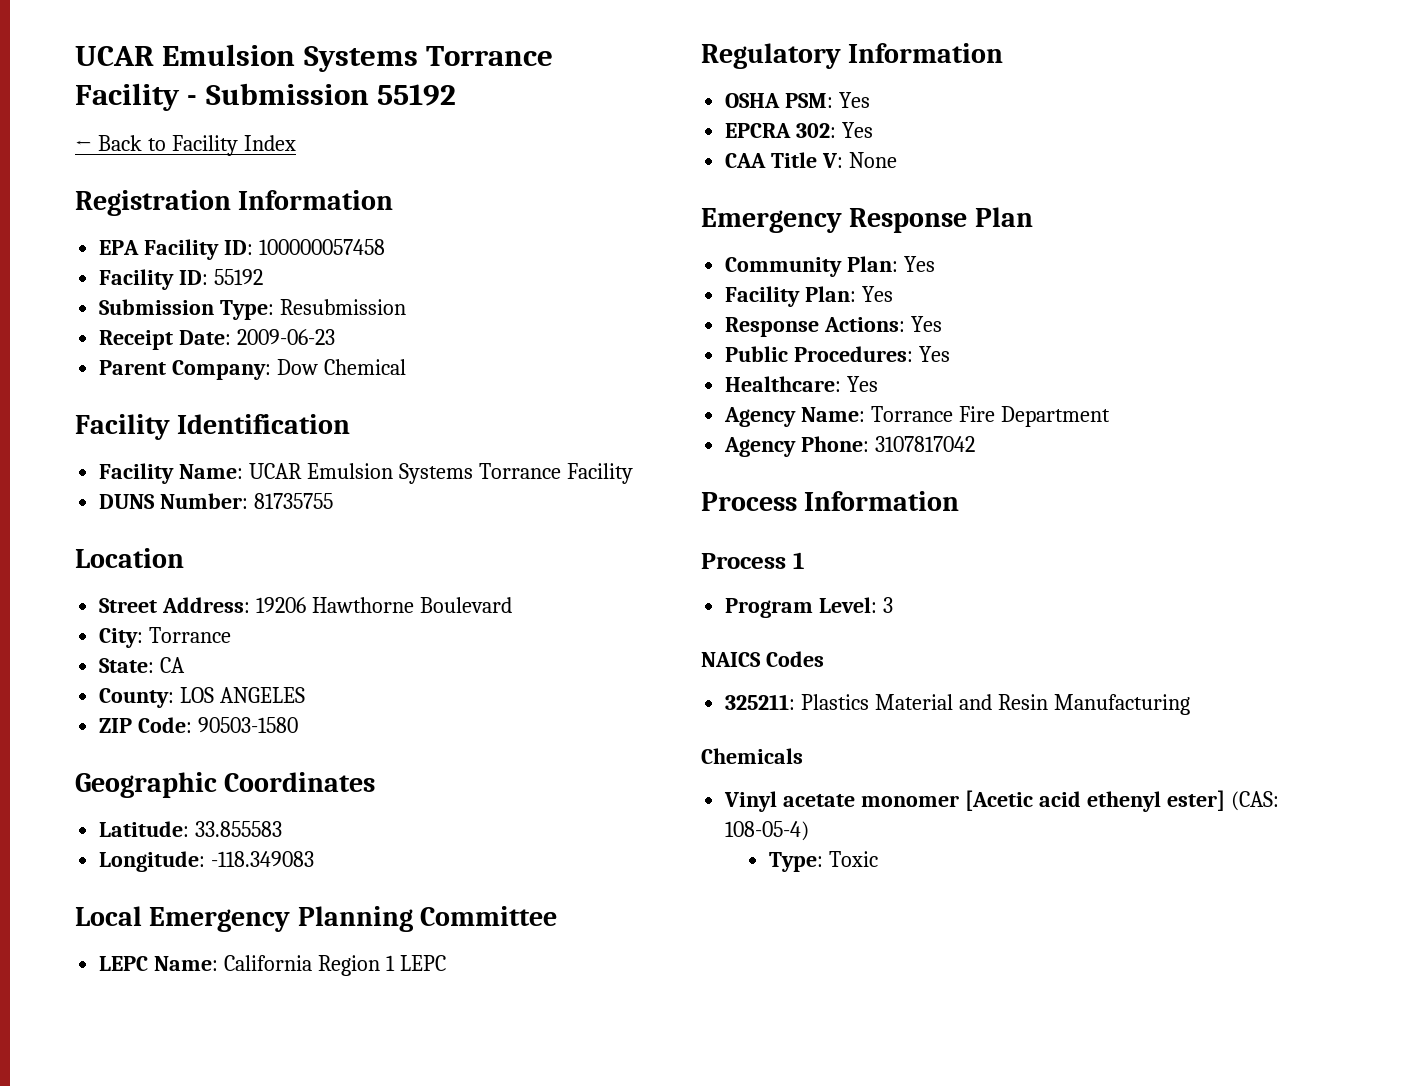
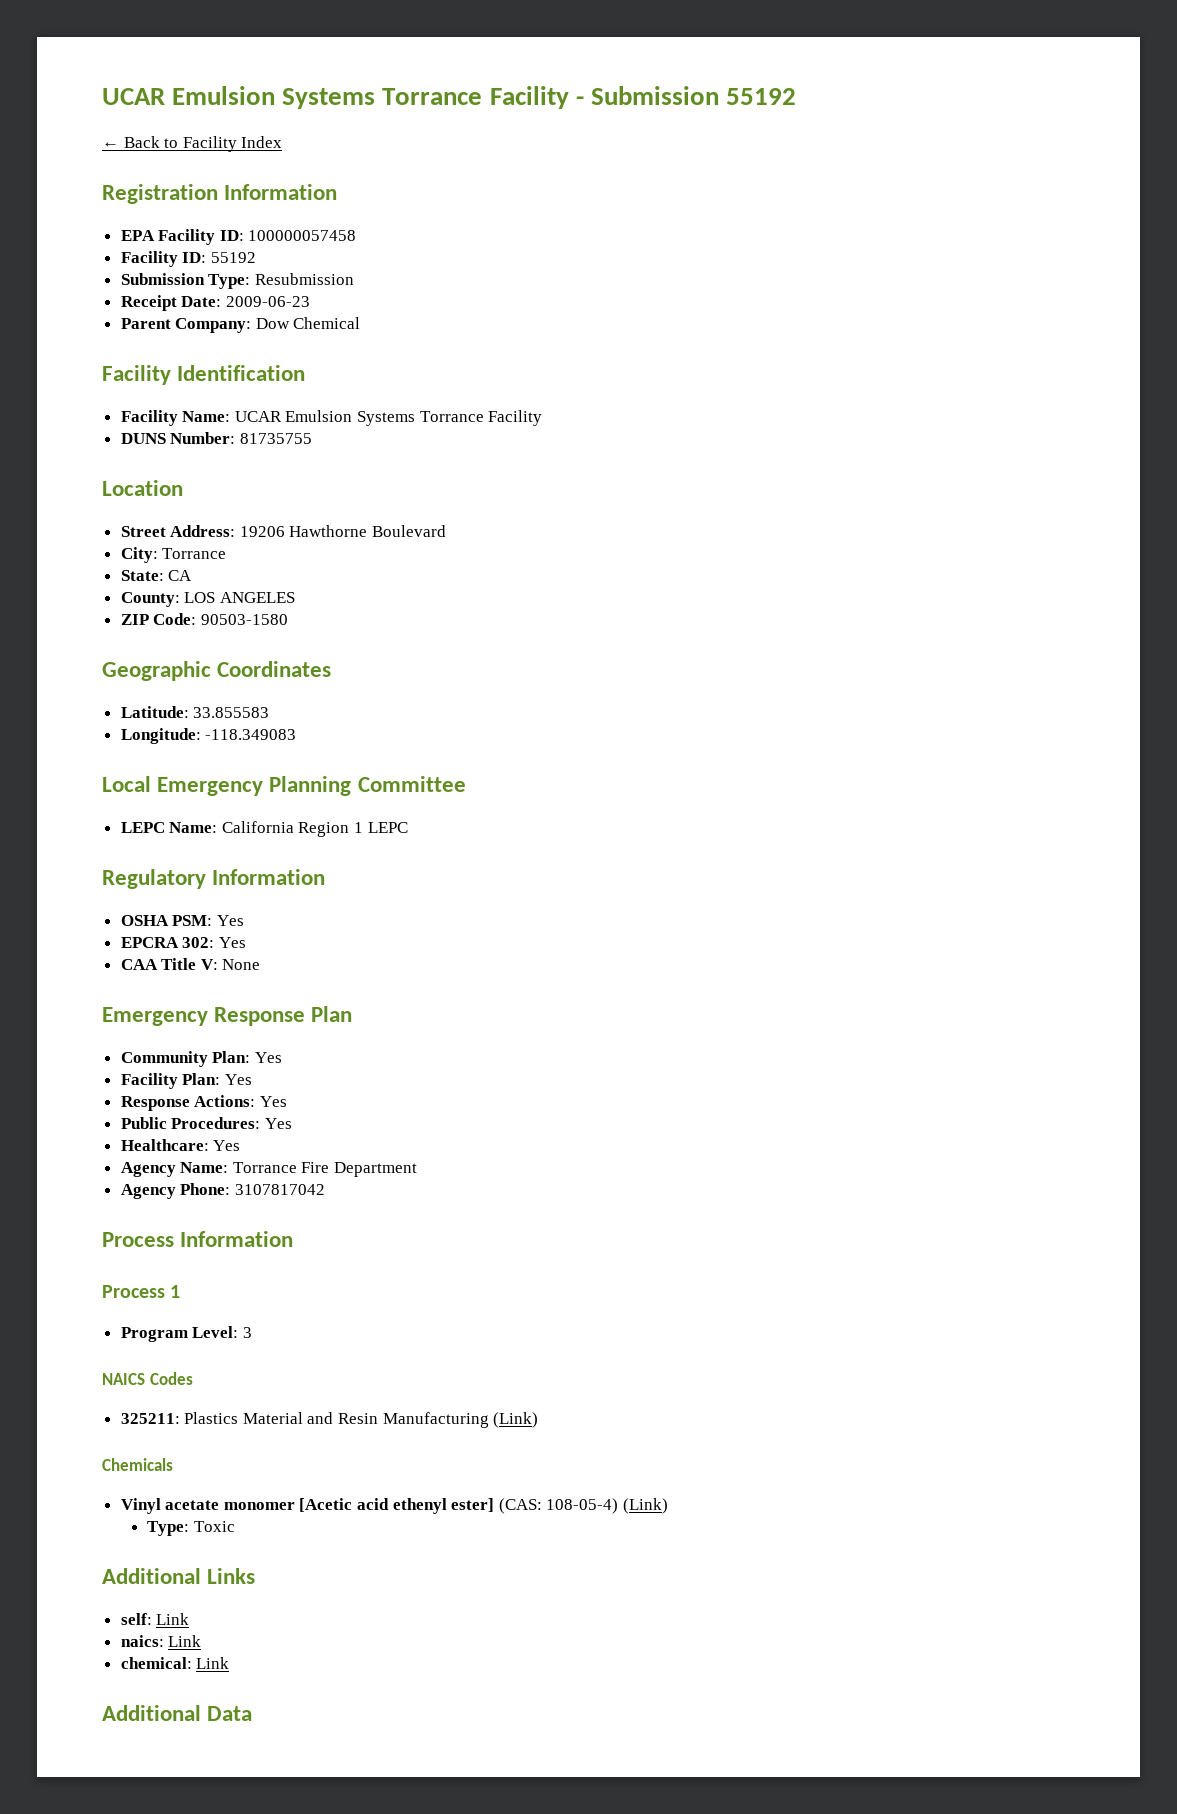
- 325211: Plastics Material and Resin Manufacturing
+ 325211: Plastics Material and Resin Manufacturing (Link)
- Vinyl acetate monomer [Acetic acid ethenyl ester] (CAS: 108-05-4)
+ Vinyl acetate monomer [Acetic acid ethenyl ester] (CAS: 108-05-4) (Link)
+ Additional Links
+ self: Link
+ naics: Link
+ chemical: Link
+ Additional Data

